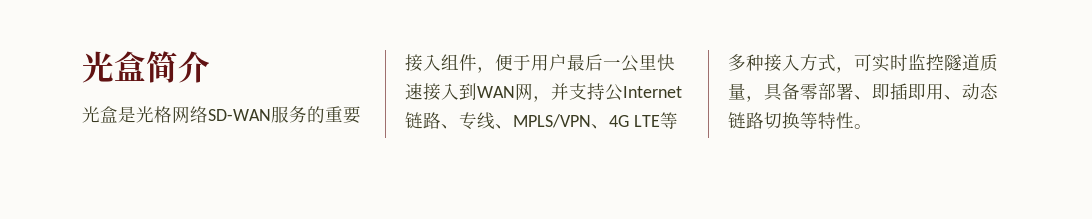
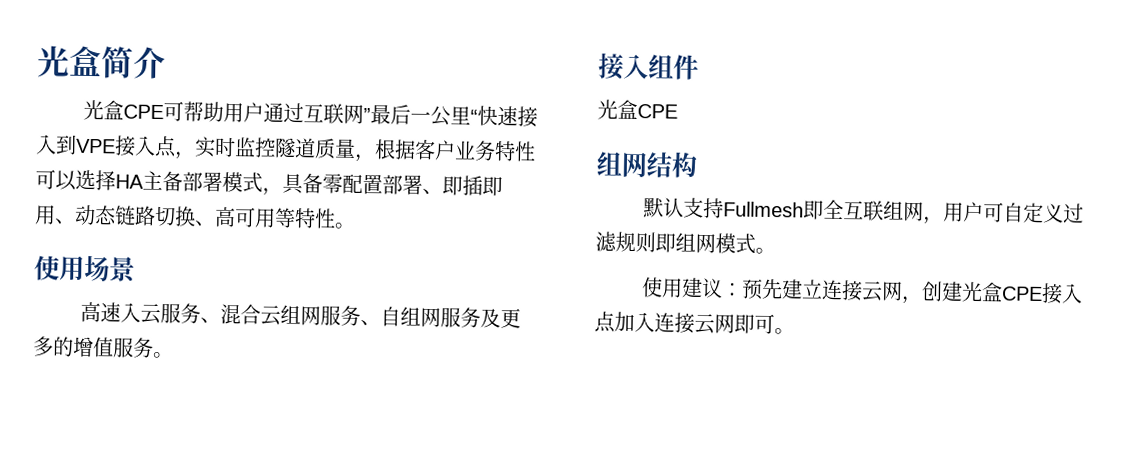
- 光盒是光格网络SD-WAN服务的重要接入组件，便于用户最后一公里快速接入到WAN网，并支持公Internet链路、专线、MPLS/VPN、4G LTE等多种接入方式，可实时监控隧道质量，具备零部署、即插即用、动态链路切换等特性。
+ 光盒CPE可帮助用户通过互联网”最后一公里“快速接入到VPE接入点，实时监控隧道质量，根据客户业务特性可以选择HA主备部署模式，具备零配置部署、即插即用、动态链路切换、高可用等特性。
+ 使用场景
+ 高速入云服务、混合云组网服务、自组网服务及更多的增值服务。
+ 接入组件
+ 光盒CPE
+ 组网结构
+ 默认支持Fullmesh即全互联组网，用户可自定义过滤规则即组网模式。
+ 使用建议：预先建立连接云网，创建光盒CPE接入点加入连接云网即可。

